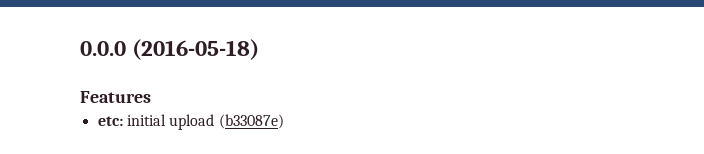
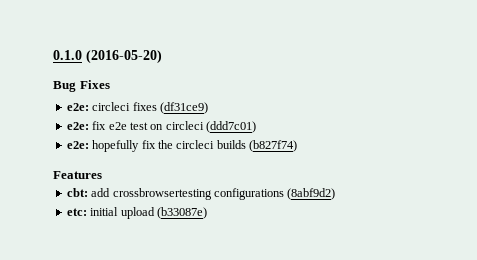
- 0.0.0 (2016-05-18)
+ 0.1.0 (2016-05-20)
+ Bug Fixes
+ e2e: circleci fixes (df31ce9)
+ e2e: fix e2e test on circleci (ddd7c01)
+ e2e: hopefully fix the circleci builds (b827f74)
  Features
+ cbt: add crossbrowsertesting configurations (8abf9d2)

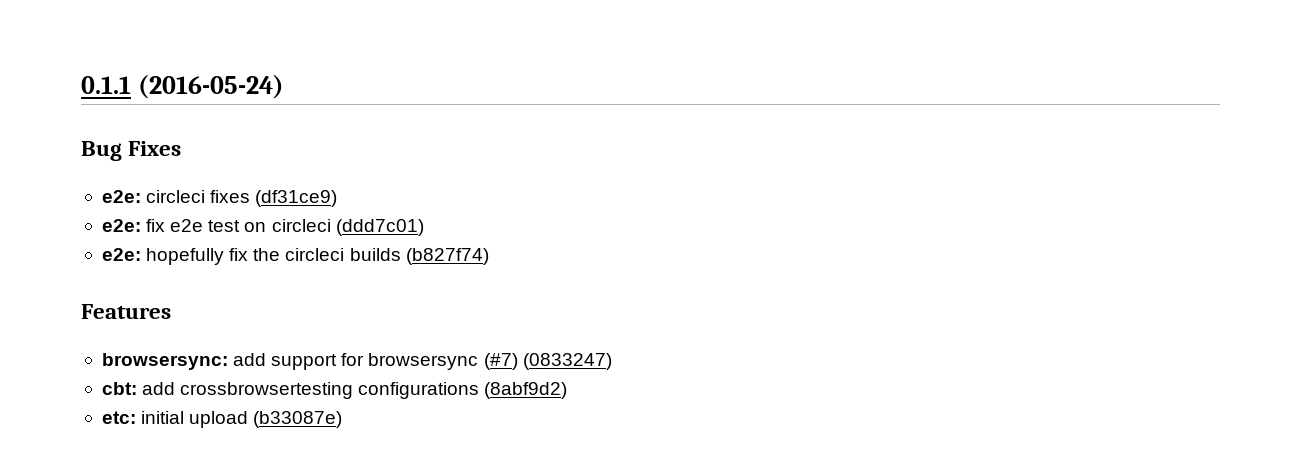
- 0.1.0 (2016-05-20)
+ 0.1.1 (2016-05-24)
+ browsersync: add support for browsersync (#7) (0833247)

